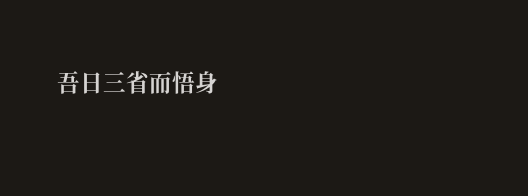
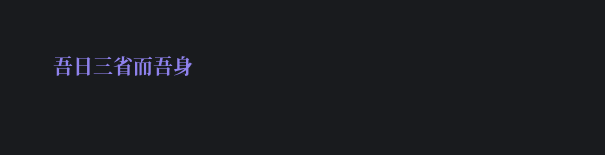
- 吾日三省而悟身
+ 吾日三省而吾身

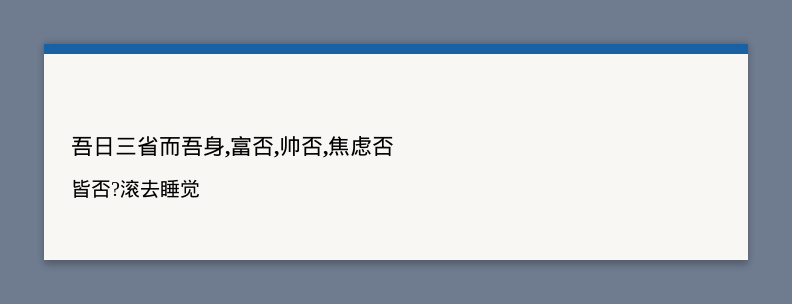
- 吾日三省而吾身
+ 吾日三省而吾身,富否,帅否,焦虑否
+ 皆否?滚去睡觉

